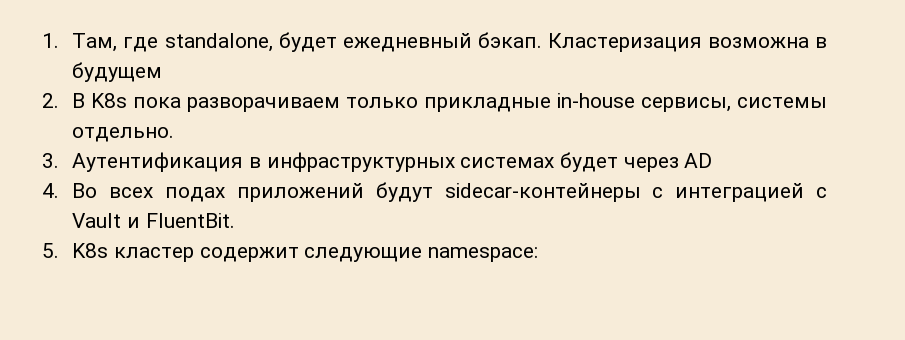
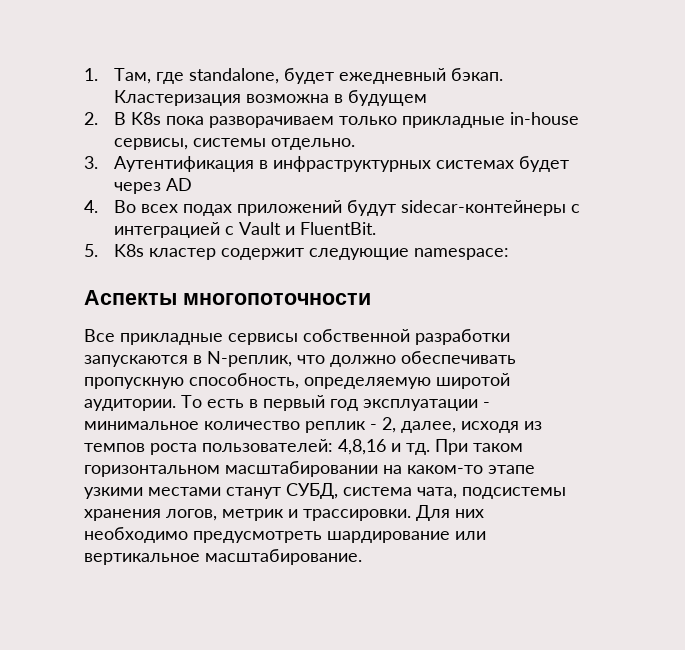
+ Аспекты многопоточности
+ Все прикладные сервисы собственной разработки запускаются в N-реплик, что должно обеспечивать пропускную способность, определяемую широтой аудитории. То есть в первый год эксплуатации - минимальное количество реплик - 2, далее, исходя из темпов роста пользователей: 4,8,16 и тд. При таком горизонтальном масштабировании на каком-то этапе узкими местами станут СУБД, система чата, подсистемы хранения логов, метрик и трассировки. Для них необходимо предусмотреть шардирование или вертикальное масштабирование.

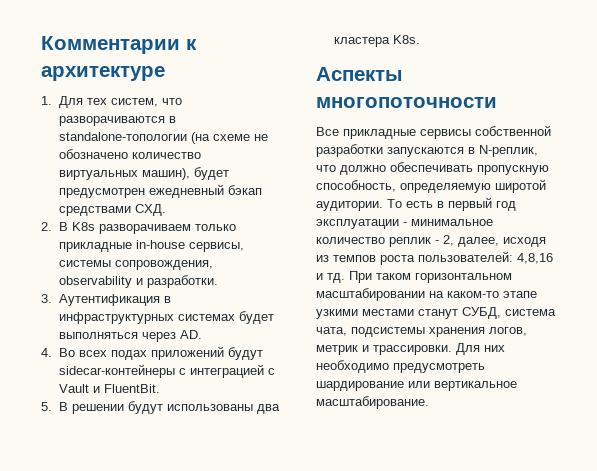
- 1. Там, где standalone, будет ежедневный бэкап. Кластеризация возможна в будущем
+ Комментарии к архитектуре
+ 1. Для тех систем, что разворачиваются в standalone-топологии (на схеме не обозначено количество виртуальных машин), будет предусмотрен ежедневный бэкап средствами СХД.
- 2. В K8s пока разворачиваем только прикладные in-house сервисы, системы отдельно.
+ 2. В K8s разворачиваем только прикладные in-house сервисы, системы сопровождения, observability и разработки.
- 3. Аутентификация в инфраструктурных системах будет через AD
+ 3. Аутентификация в инфраструктурных системах будет выполняться через AD.
- 5. K8s кластер содержит следующие namespace:
+ 5. В решении будут использованы два кластера K8s.

